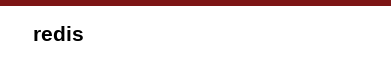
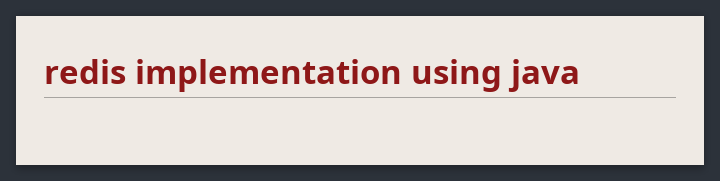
- redis
+ redis implementation using java

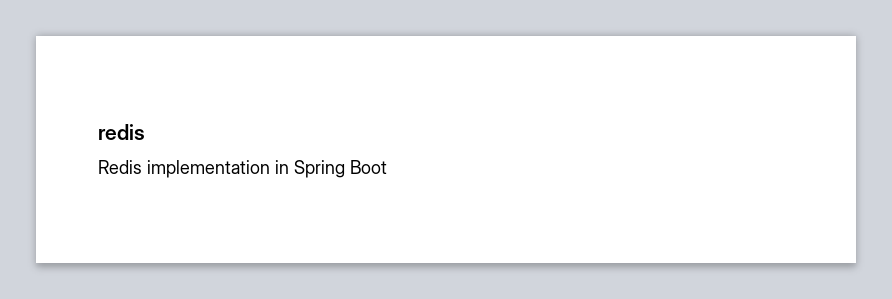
- redis implementation using java
+ redis
+ Redis implementation in Spring Boot

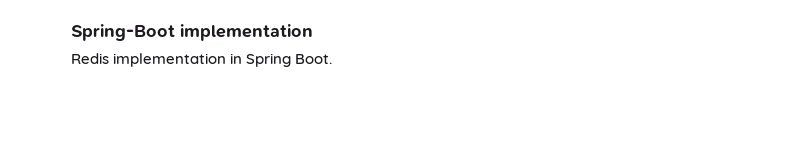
- redis
+ Spring-Boot implementation
- Redis implementation in Spring Boot
+ Redis implementation in Spring Boot.

